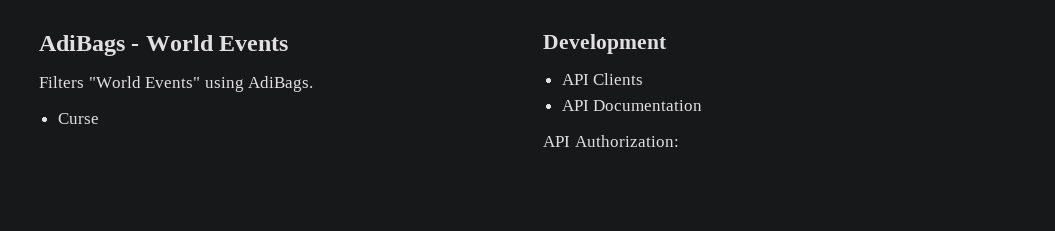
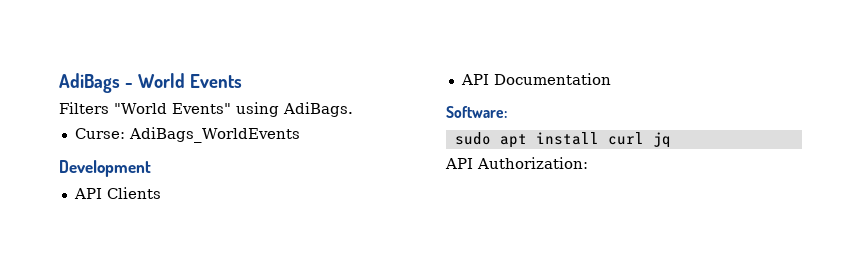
- Curse
+ Curse: AdiBags_WorldEvents
+ Software:
+ sudo apt install curl jq

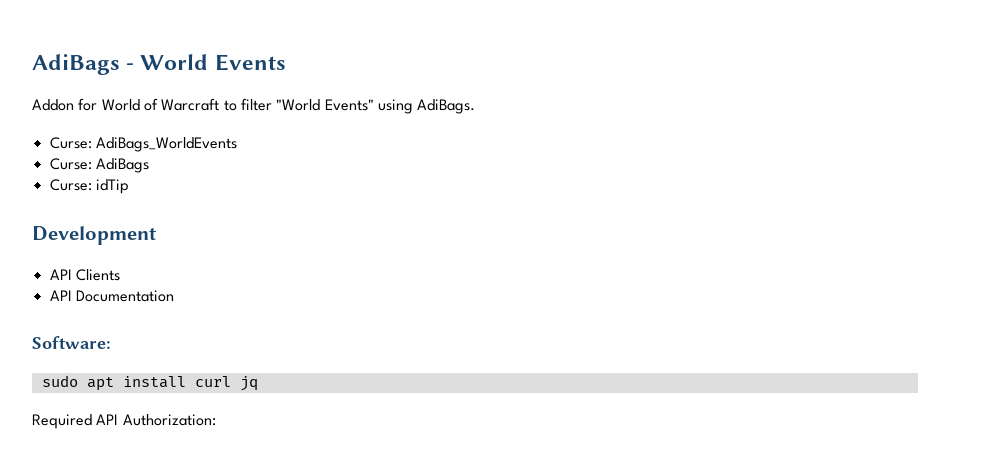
- Filters "World Events" using AdiBags.
+ Addon for World of Warcraft to filter "World Events" using AdiBags.
+ Curse: AdiBags
+ Curse: idTip
- API Authorization:
+ Required API Authorization:

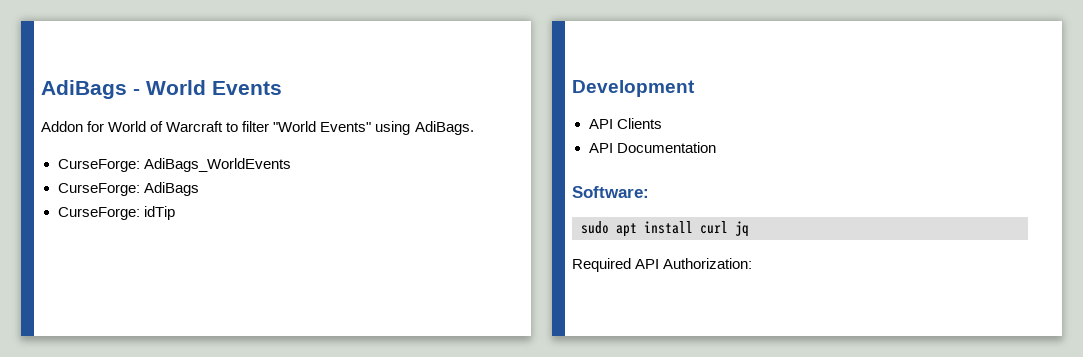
- Curse: AdiBags_WorldEvents
+ CurseForge: AdiBags_WorldEvents
- Curse: AdiBags
+ CurseForge: AdiBags
- Curse: idTip
+ CurseForge: idTip

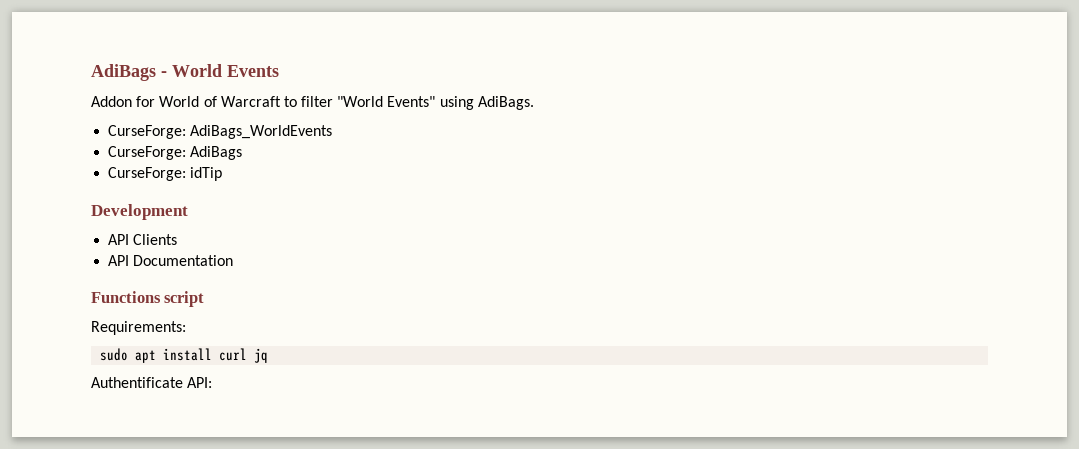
- Software:
+ Functions script
+ Requirements:
- Required API Authorization:
+ Authentificate API:

